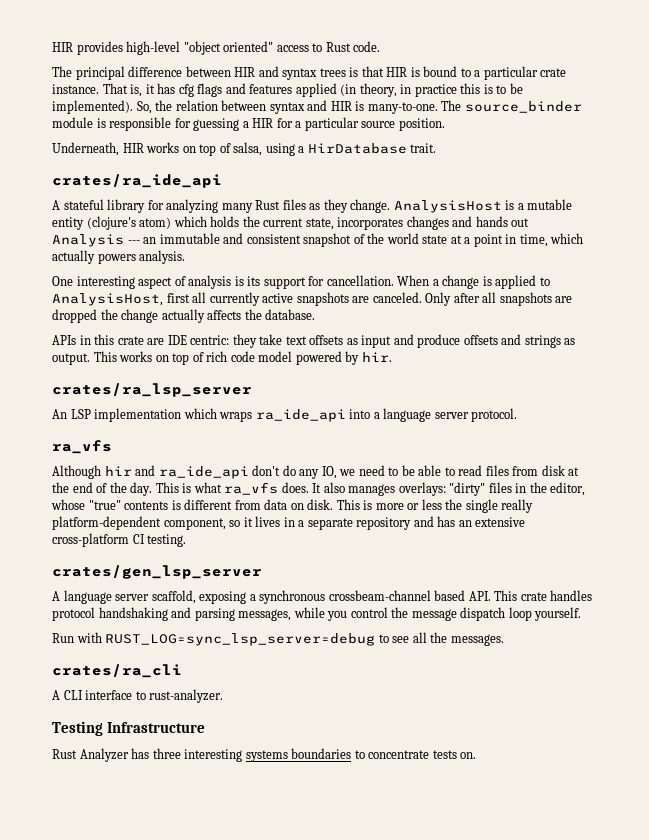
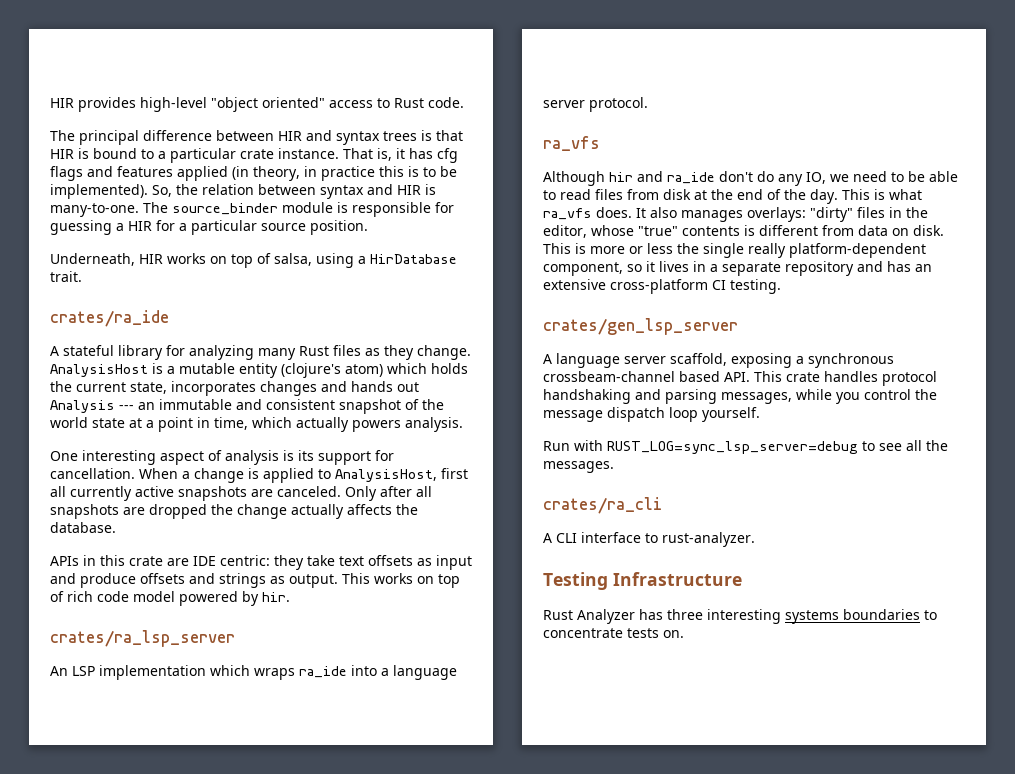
- crates/ra_ide_api
+ crates/ra_ide
- An LSP implementation which wraps ra_ide_api into a language server protocol.
+ An LSP implementation which wraps ra_ide into a language server protocol.
- Although hir and ra_ide_api don't do any IO, we need to be able to read files from disk at the end of the day.
+ Although hir and ra_ide don't do any IO, we need to be able to read files from disk at the end of the day.

